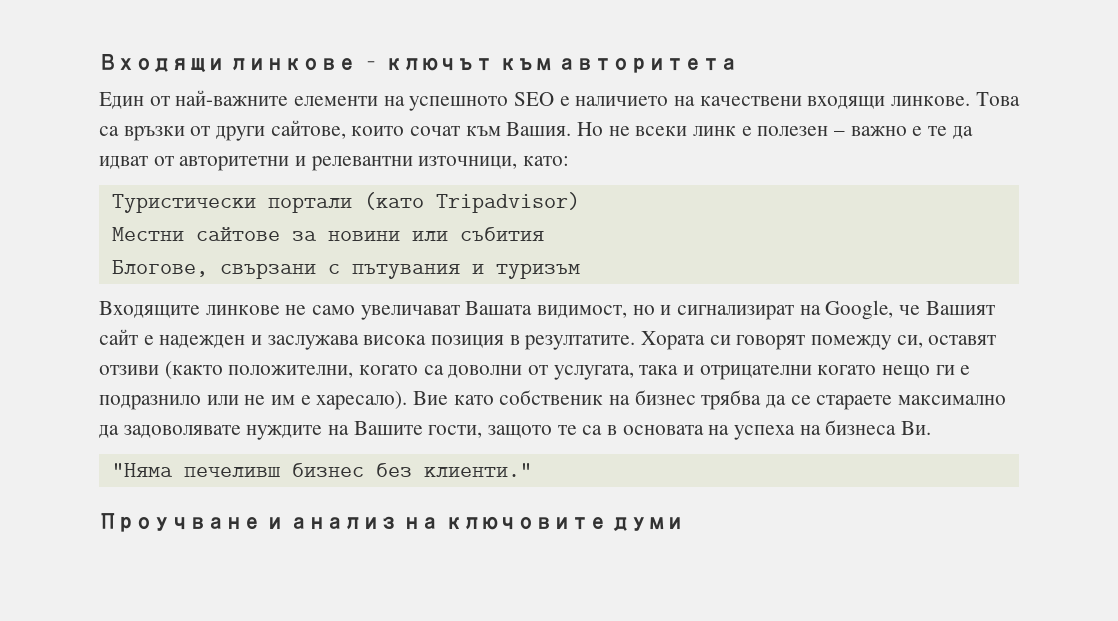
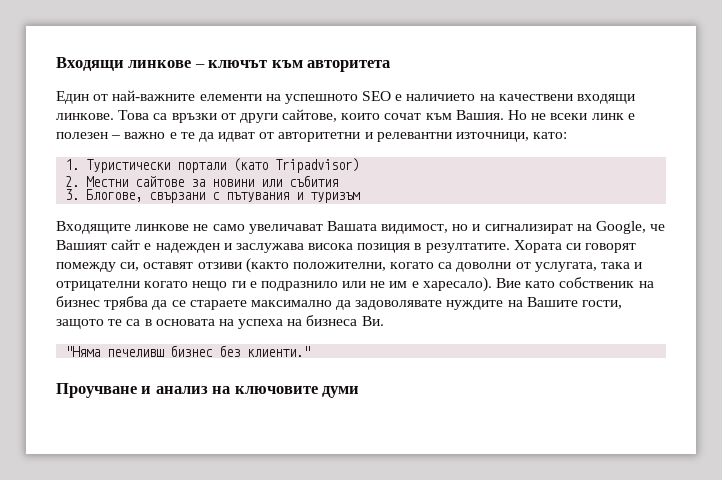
- Туристически портали (като Tripadvisor)
+ 1. Туристически портали (като Tripadvisor)
- Местни сайтове за новини или събития
+ 2. Местни сайтове за новини или събития
- Блогове, свързани с пътувания и туризъм
+ 3. Блогове, свързани с пътувания и туризъм

